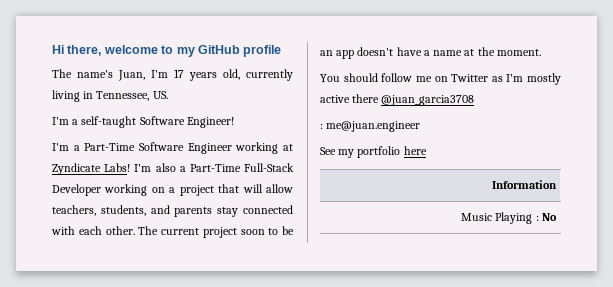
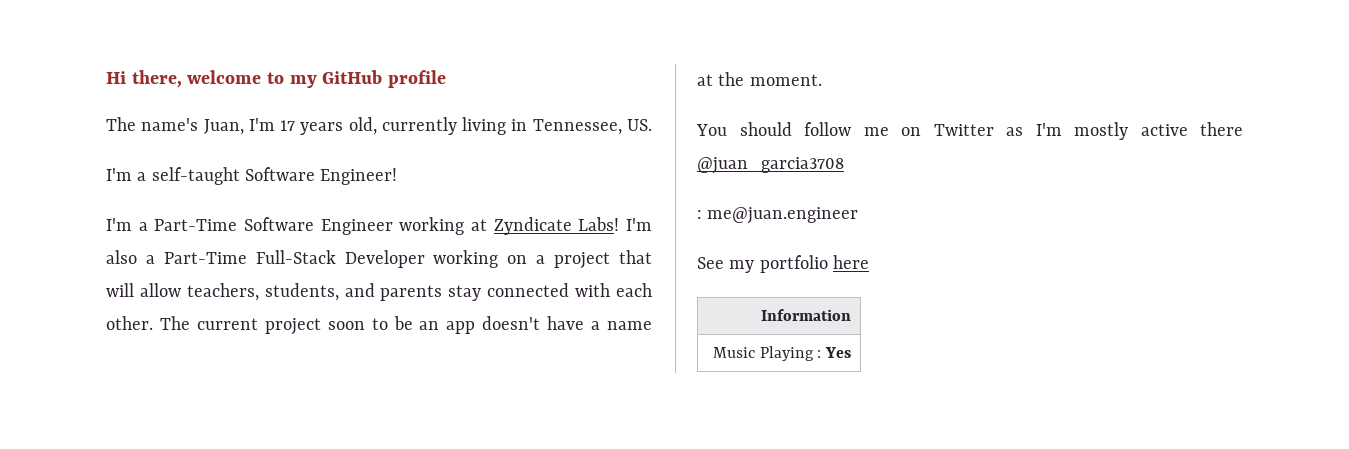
- Music Playing : No
+ Music Playing : Yes

